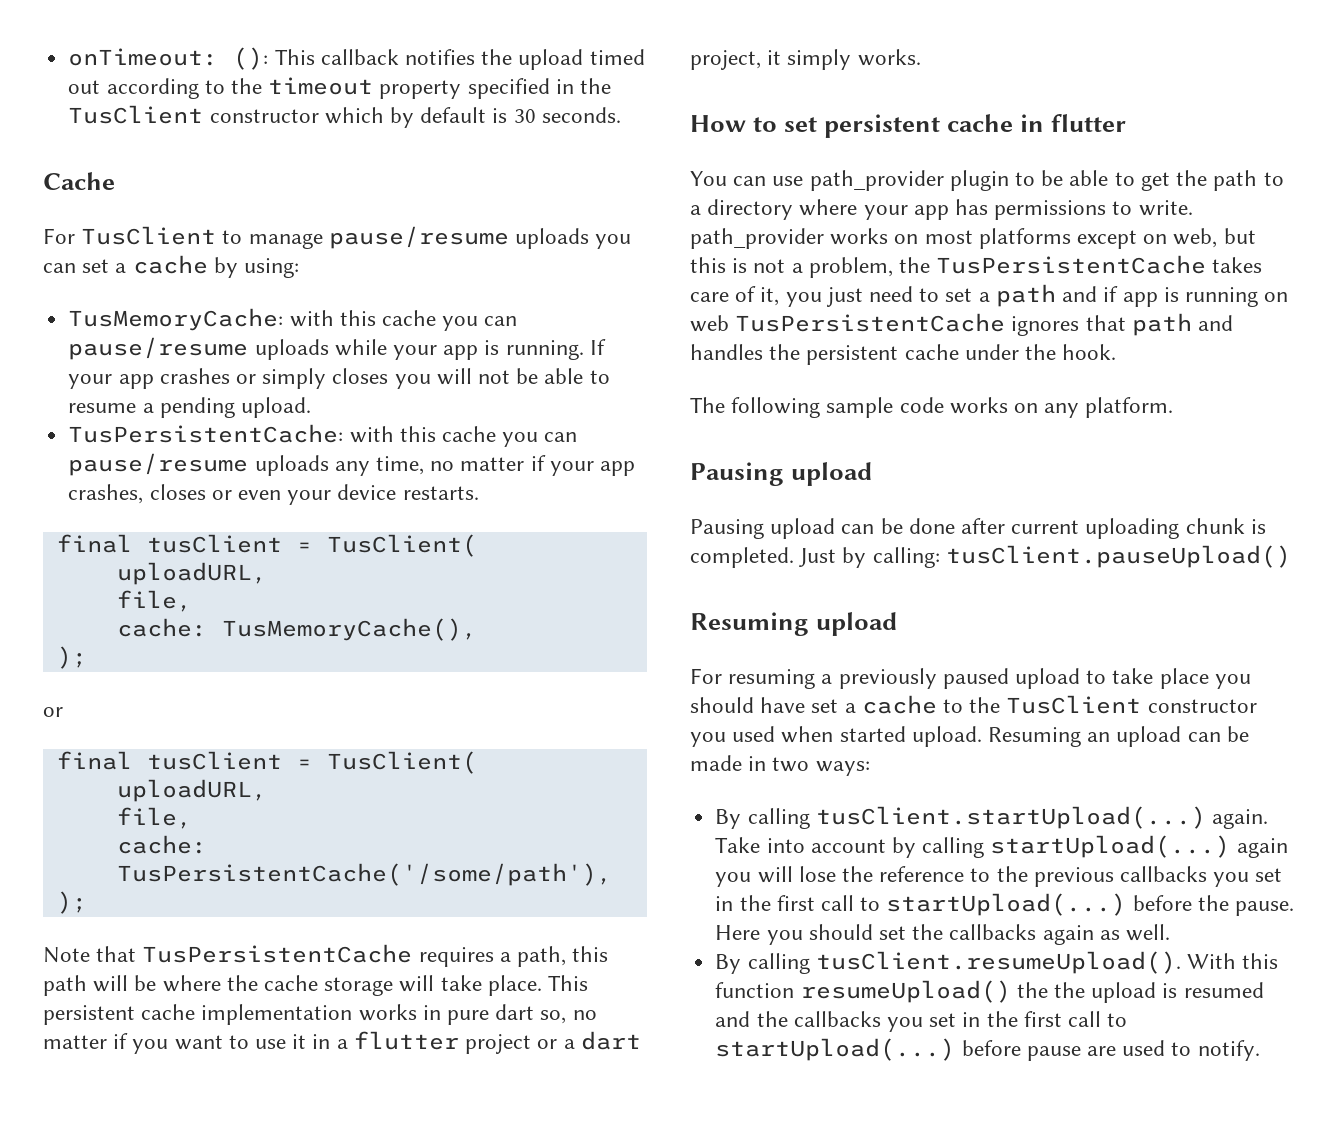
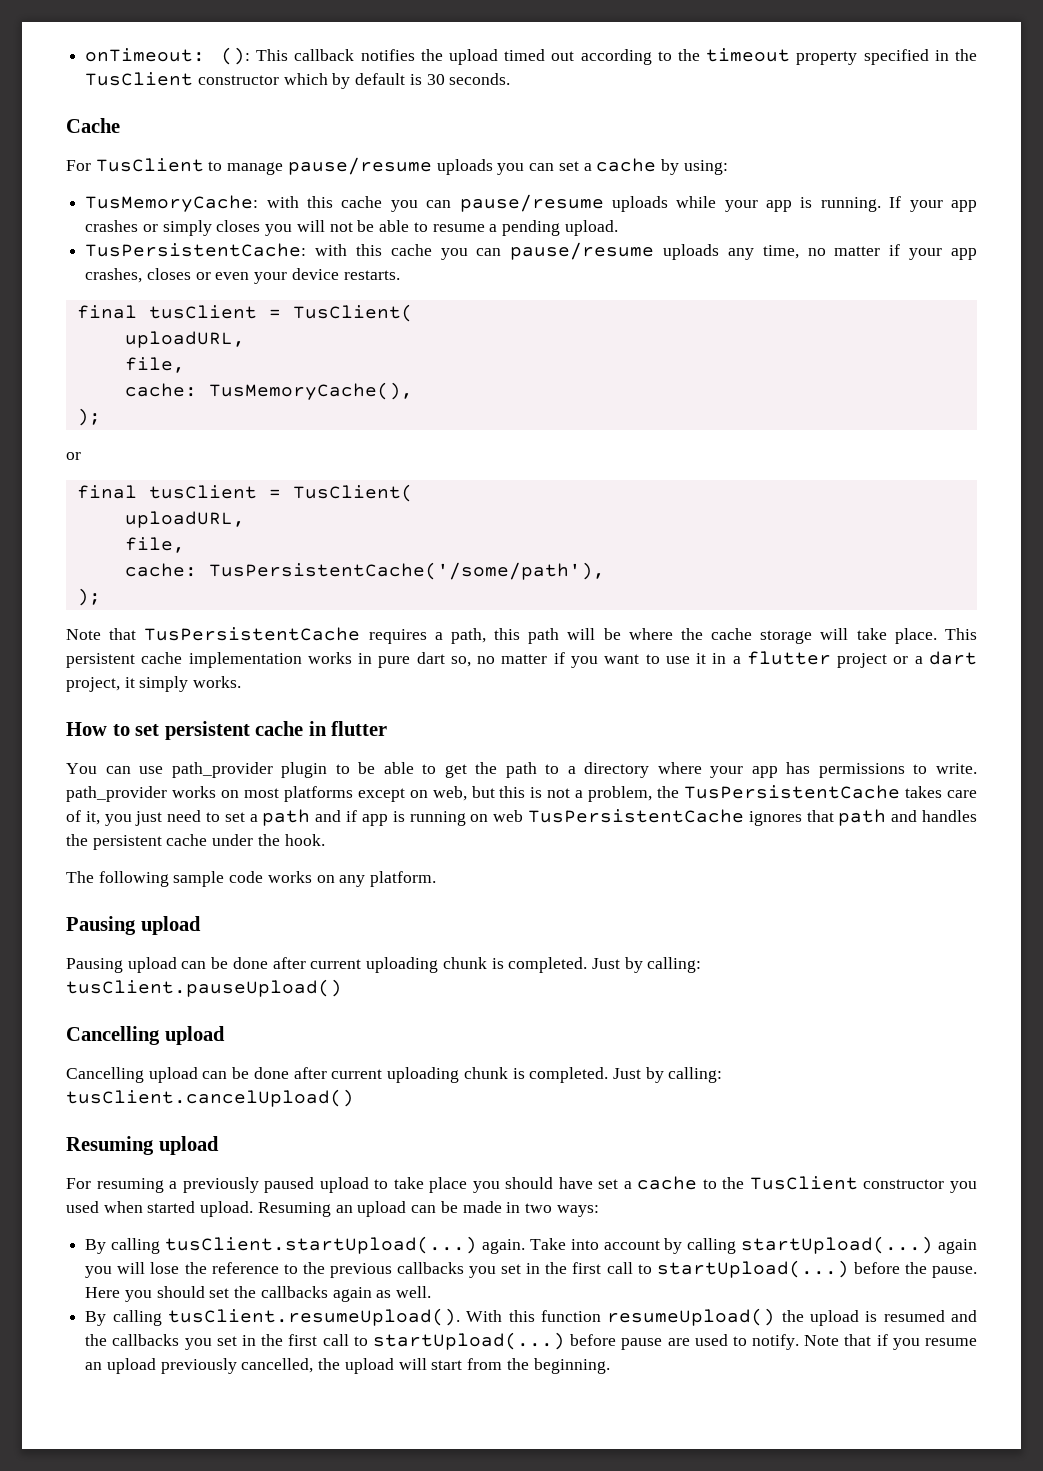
  Just by calling: tusClient.pauseUpload()
+ Cancelling upload
+ Cancelling upload can be done after current uploading chunk is completed. Just by calling: tusClient.cancelUpload()
- By calling tusClient.resumeUpload(). With this function resumeUpload() the the upload is resumed and the callbacks you set in the first call to startUpload(...) before pause are used to notify.
+ By calling tusClient.resumeUpload(). With this function resumeUpload() the upload is resumed and the callbacks you set in the first call to startUpload(...) before pause are used to notify.
+ Note that if you resume an upload previously cancelled, the upload will start from the beginning.

